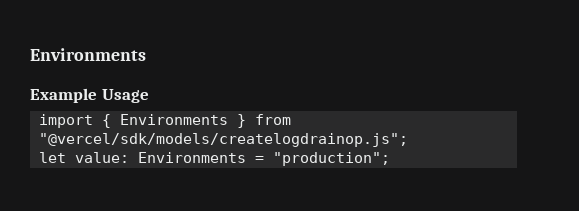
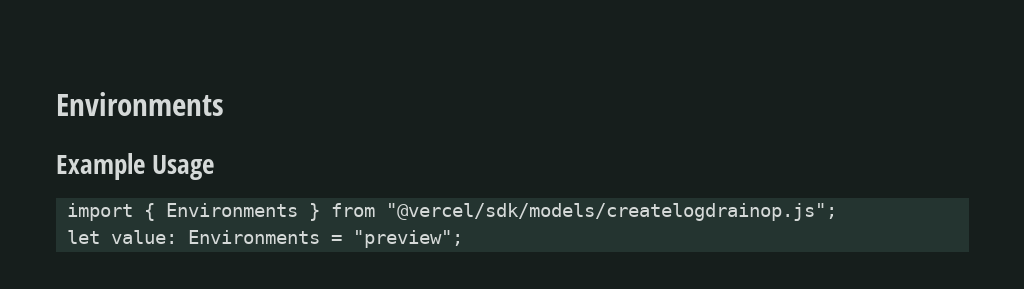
- let value: Environments = "production";
+ let value: Environments = "preview";

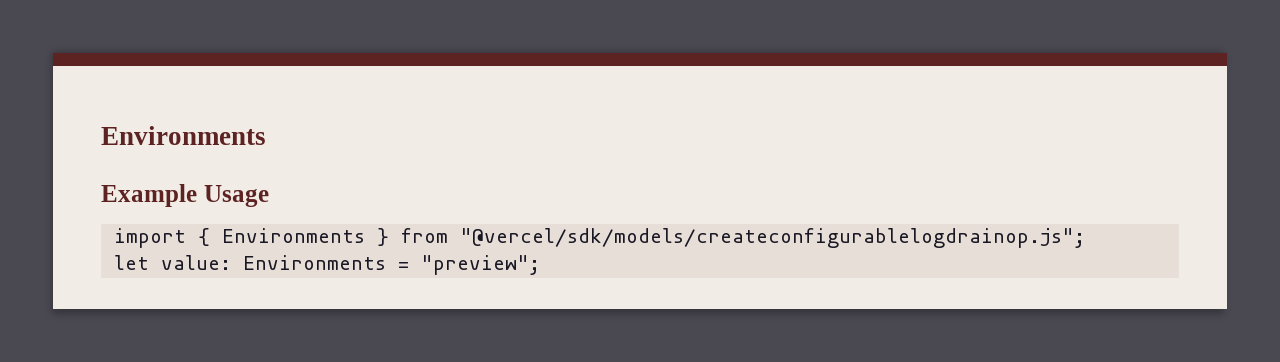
- import { Environments } from "@vercel/sdk/models/createlogdrainop.js";
+ import { Environments } from "@vercel/sdk/models/createconfigurablelogdrainop.js";

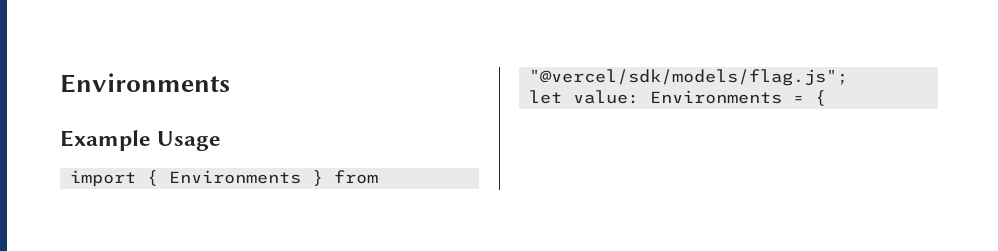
- import { Environments } from "@vercel/sdk/models/createconfigurablelogdrainop.js";
+ import { Environments } from "@vercel/sdk/models/flag.js";
- let value: Environments = "preview";
+ let value: Environments = {

